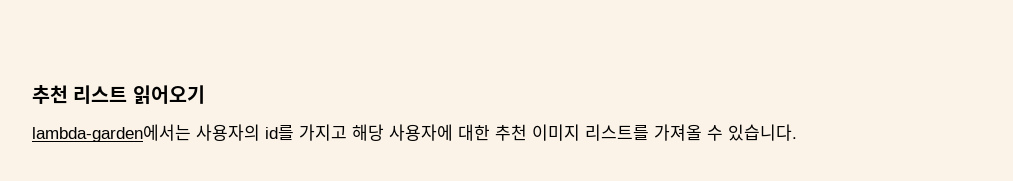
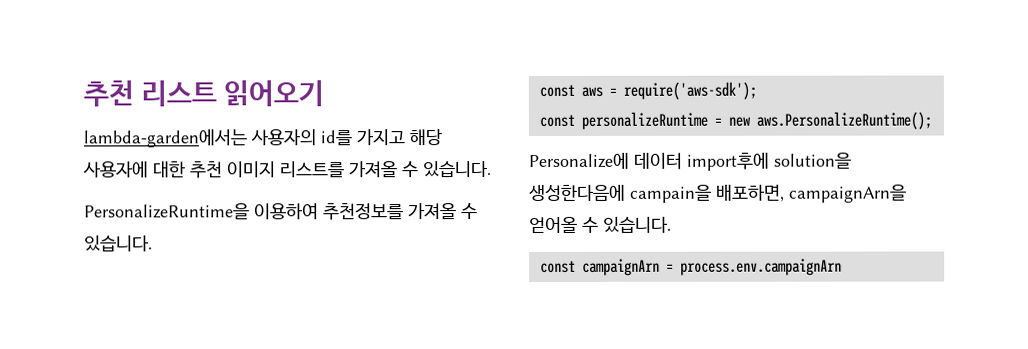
+ PersonalizeRuntime을 이용하여 추천정보를 가져올 수 있습니다.
+ const aws = require('aws-sdk');
+ const personalizeRuntime = new aws.PersonalizeRuntime();
+ Personalize에 데이터 import후에 solution을 생성한다음에 campain을 배포하면, campaignArn을 얻어올 수 있습니다.
+ const campaignArn = process.env.campaignArn

